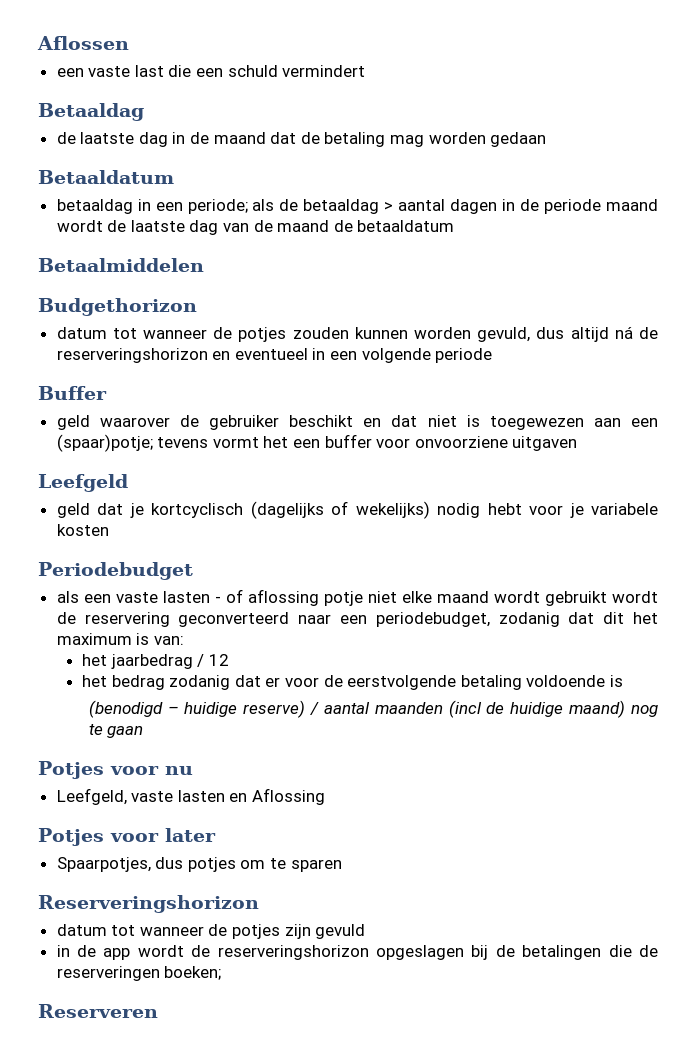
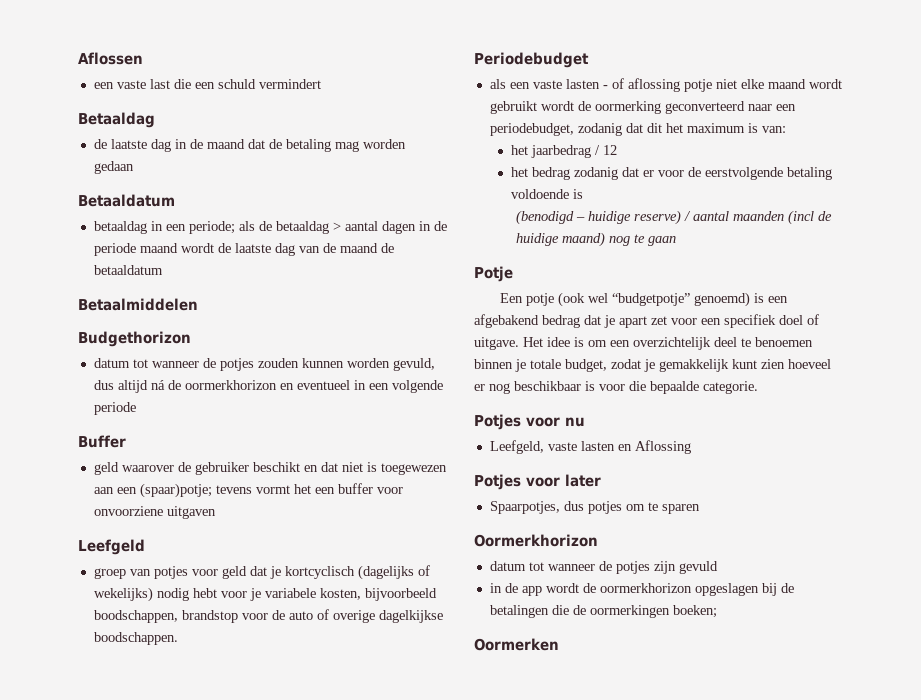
- datum tot wanneer de potjes zouden kunnen worden gevuld, dus altijd ná de reserveringshorizon en eventueel in een volgende periode
+ datum tot wanneer de potjes zouden kunnen worden gevuld, dus altijd ná de oormerkhorizon en eventueel in een volgende periode
- geld dat je kortcyclisch (dagelijks of wekelijks) nodig hebt voor je variabele kosten
+ groep van potjes voor geld dat je kortcyclisch (dagelijks of wekelijks) nodig hebt voor je variabele kosten, bijvoorbeeld boodschappen, brandstop voor de auto of overige dagelkijkse boodschappen.
- als een vaste lasten - of aflossing potje niet elke maand wordt gebruikt wordt de reservering geconverteerd naar een periodebudget, zodanig dat dit het maximum is van:
+ als een vaste lasten - of aflossing potje niet elke maand wordt gebruikt wordt de oormerking geconverteerd naar een periodebudget, zodanig dat dit het maximum is van:
+ Potje
+ Een potje (ook wel “budgetpotje” genoemd) is een afgebakend bedrag dat je apart zet voor een specifiek doel of uitgave. Het idee is om een overzichtelijk deel te benoemen binnen je totale budget, zodat je gemakkelijk kunt zien hoeveel er nog beschikbaar is voor die bepaalde categorie.
- Reserveringshorizon
+ Oormerkhorizon
- in de app wordt de reserveringshorizon opgeslagen bij de betalingen die de reserveringen boeken;
+ in de app wordt de oormerkhorizon opgeslagen bij de betalingen die de oormerkingen boeken;
- Reserveren
+ Oormerken

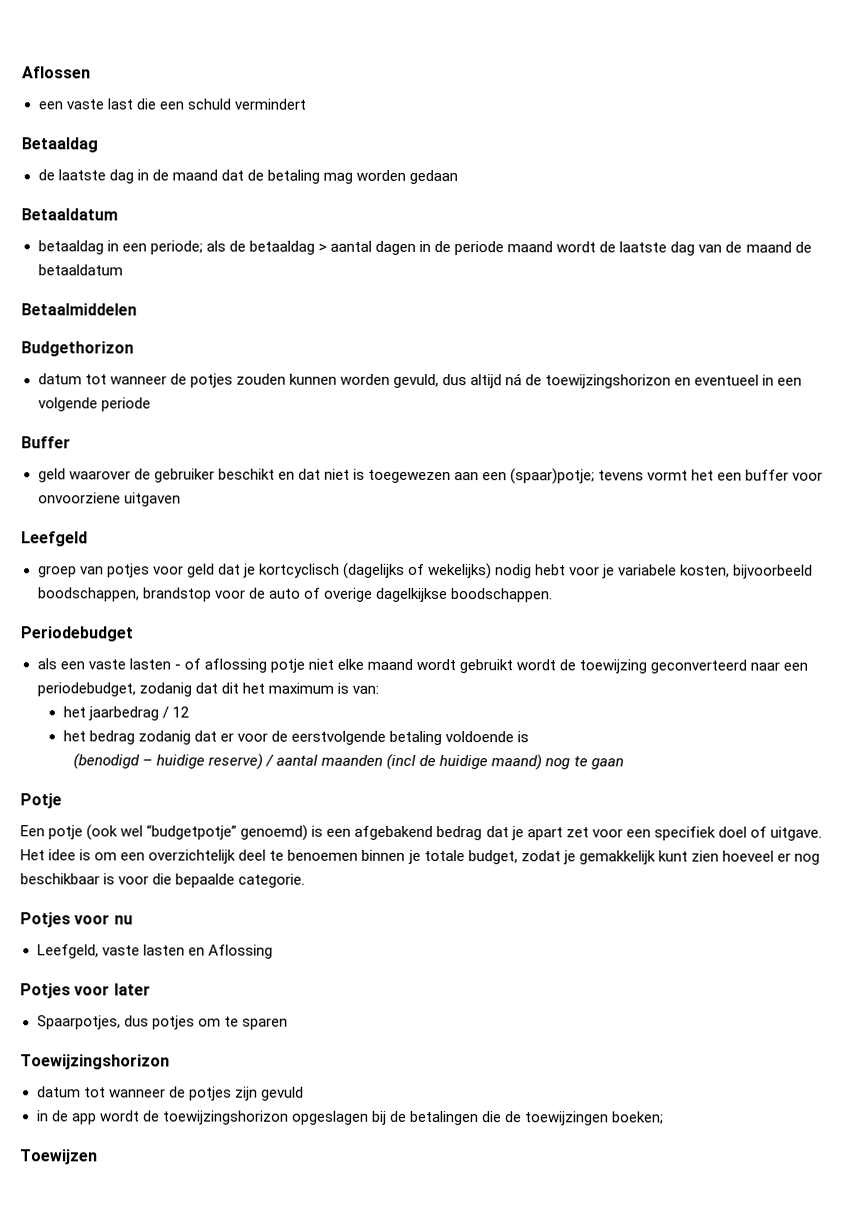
- datum tot wanneer de potjes zouden kunnen worden gevuld, dus altijd ná de oormerkhorizon en eventueel in een volgende periode
+ datum tot wanneer de potjes zouden kunnen worden gevuld, dus altijd ná de toewijzingshorizon en eventueel in een volgende periode
- als een vaste lasten - of aflossing potje niet elke maand wordt gebruikt wordt de oormerking geconverteerd naar een periodebudget, zodanig dat dit het maximum is van:
+ als een vaste lasten - of aflossing potje niet elke maand wordt gebruikt wordt de toewijzing geconverteerd naar een periodebudget, zodanig dat dit het maximum is van:
- Oormerkhorizon
+ Toewijzingshorizon
- in de app wordt de oormerkhorizon opgeslagen bij de betalingen die de oormerkingen boeken;
+ in de app wordt de toewijzingshorizon opgeslagen bij de betalingen die de toewijzingen boeken;
- Oormerken
+ Toewijzen

